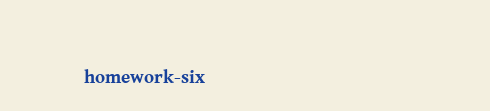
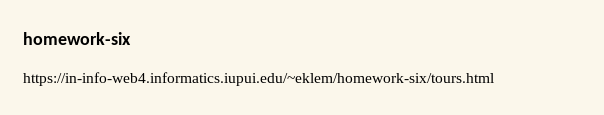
+ https://in-info-web4.informatics.iupui.edu/~eklem/homework-six/tours.html

